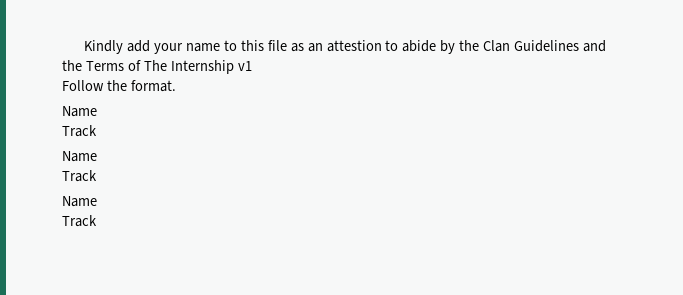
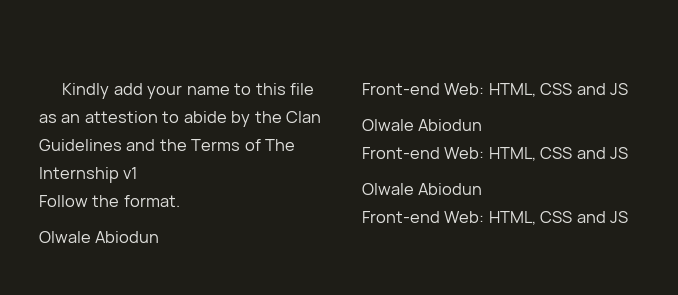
  Follow the format.
- Name
- Track
- Name
- Track
- Name
- Track
+ Olwale Abiodun
+ Front-end Web: HTML, CSS and JS
+ Olwale Abiodun
+ Front-end Web: HTML, CSS and JS
+ Olwale Abiodun
+ Front-end Web: HTML, CSS and JS

